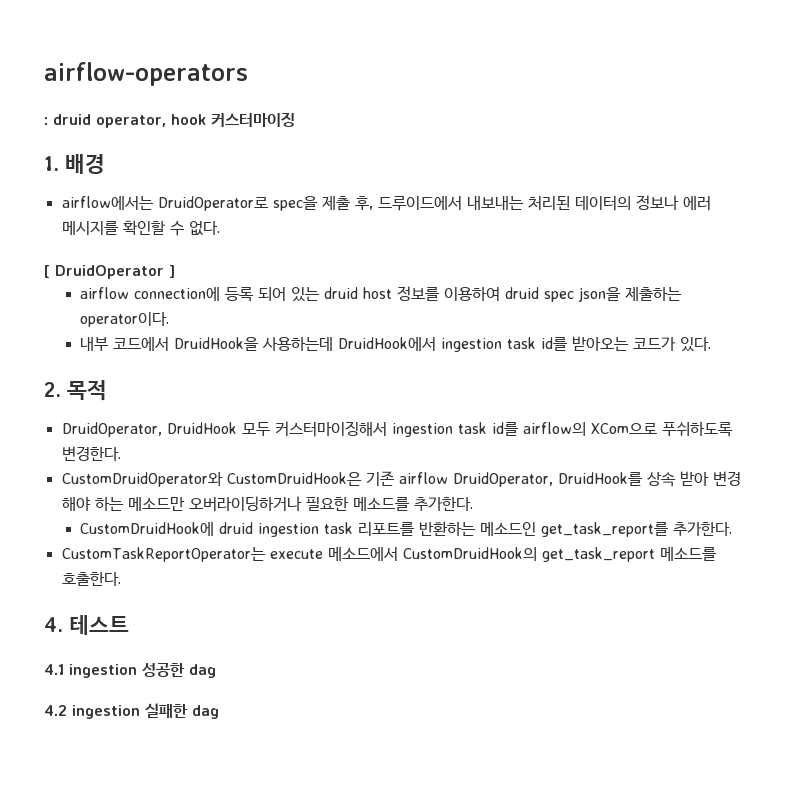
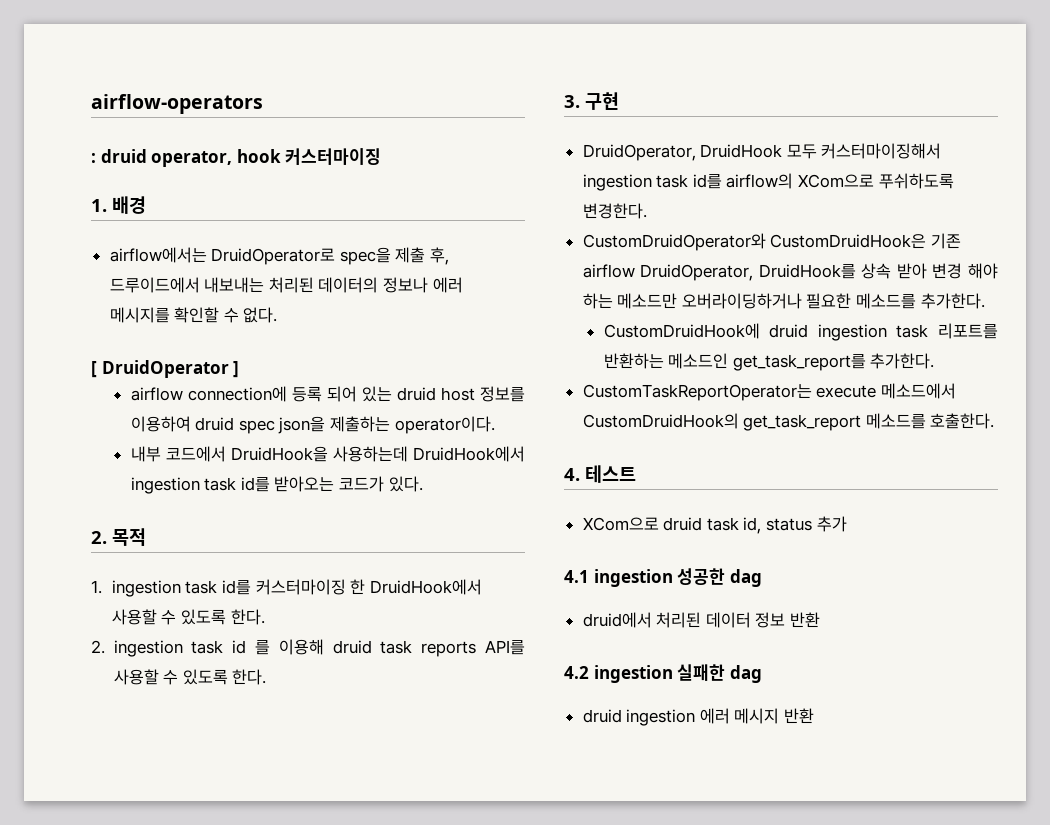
+ 1. ingestion task id를 커스터마이징 한 DruidHook에서 사용할 수 있도록 한다.
+ 2. ingestion task id 를 이용해 druid task reports API를 사용할 수 있도록 한다.
+ 3. 구현
+ XCom으로 druid task id, status 추가
+ druid에서 처리된 데이터 정보 반환
+ druid ingestion 에러 메시지 반환

